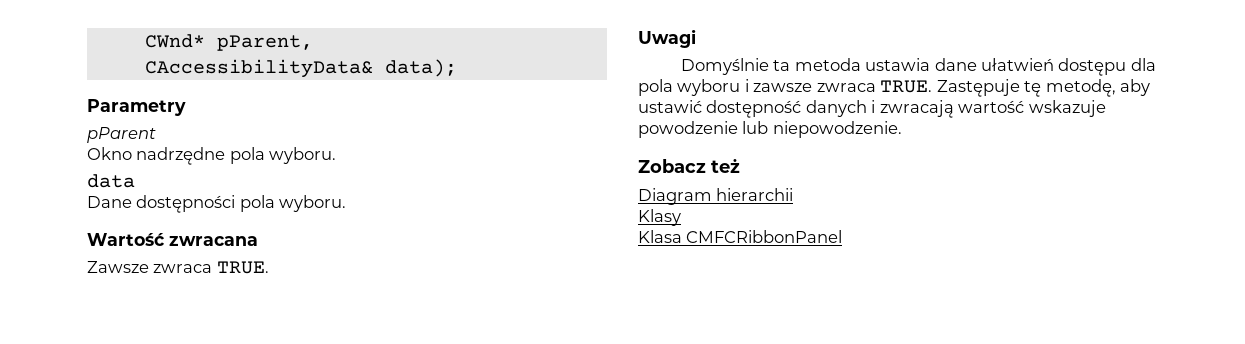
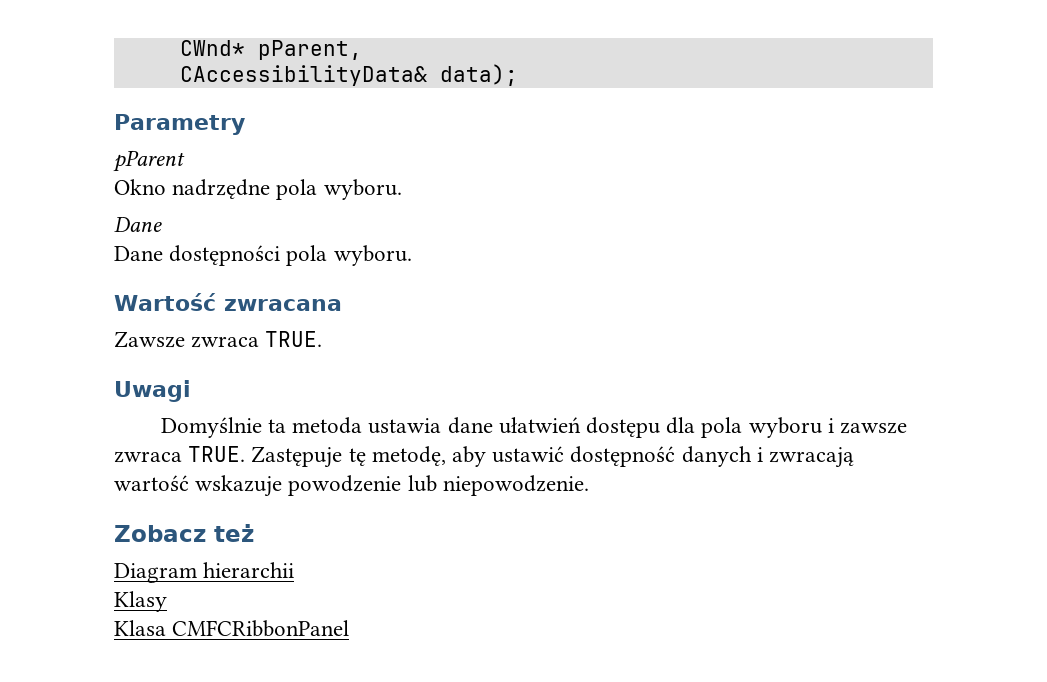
  Okno nadrzędne pola wyboru.
- data
+ Dane

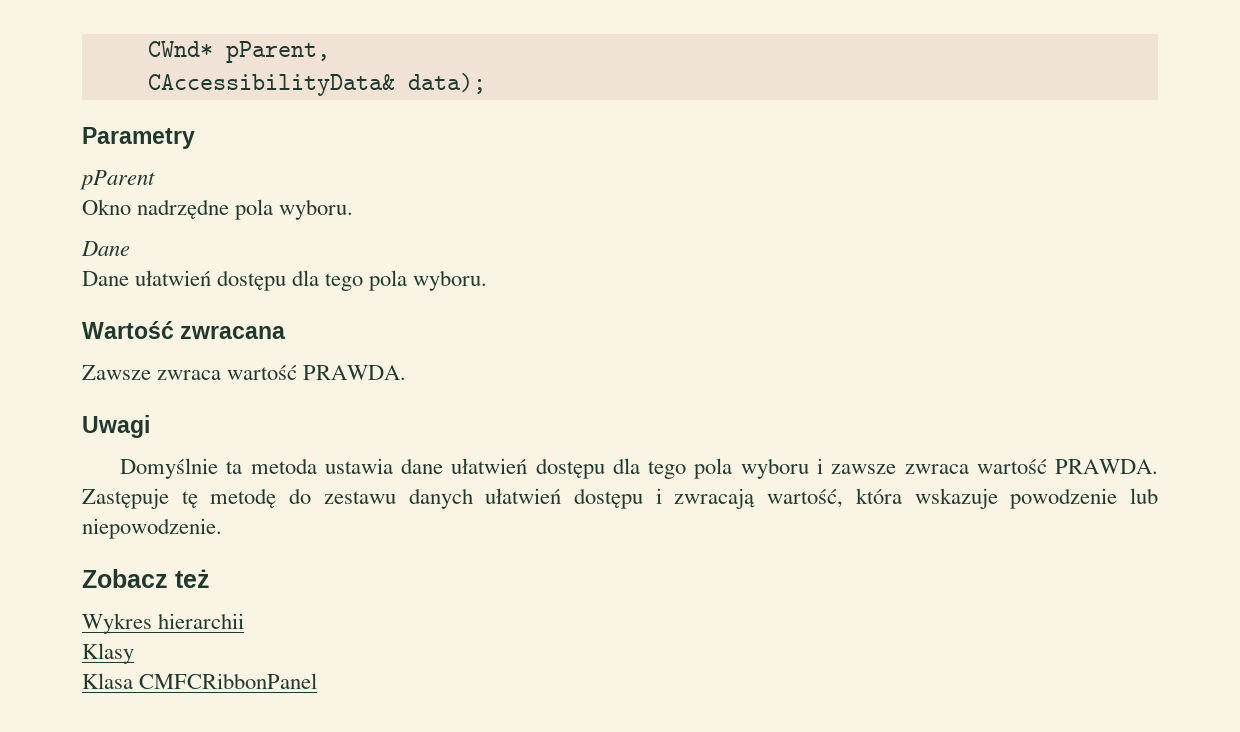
- Dane dostępności pola wyboru.
+ Dane ułatwień dostępu dla tego pola wyboru.
- Zawsze zwraca TRUE.
+ Zawsze zwraca wartość PRAWDA.
- Domyślnie ta metoda ustawia dane ułatwień dostępu dla pola wyboru i zawsze zwraca TRUE. Zastępuje tę metodę, aby ustawić dostępność danych i zwracają wartość wskazuje powodzenie lub niepowodzenie.
+ Domyślnie ta metoda ustawia dane ułatwień dostępu dla tego pola wyboru i zawsze zwraca wartość PRAWDA. Zastępuje tę metodę do zestawu danych ułatwień dostępu i zwracają wartość, która wskazuje powodzenie lub niepowodzenie.
- Diagram hierarchii
+ Wykres hierarchii

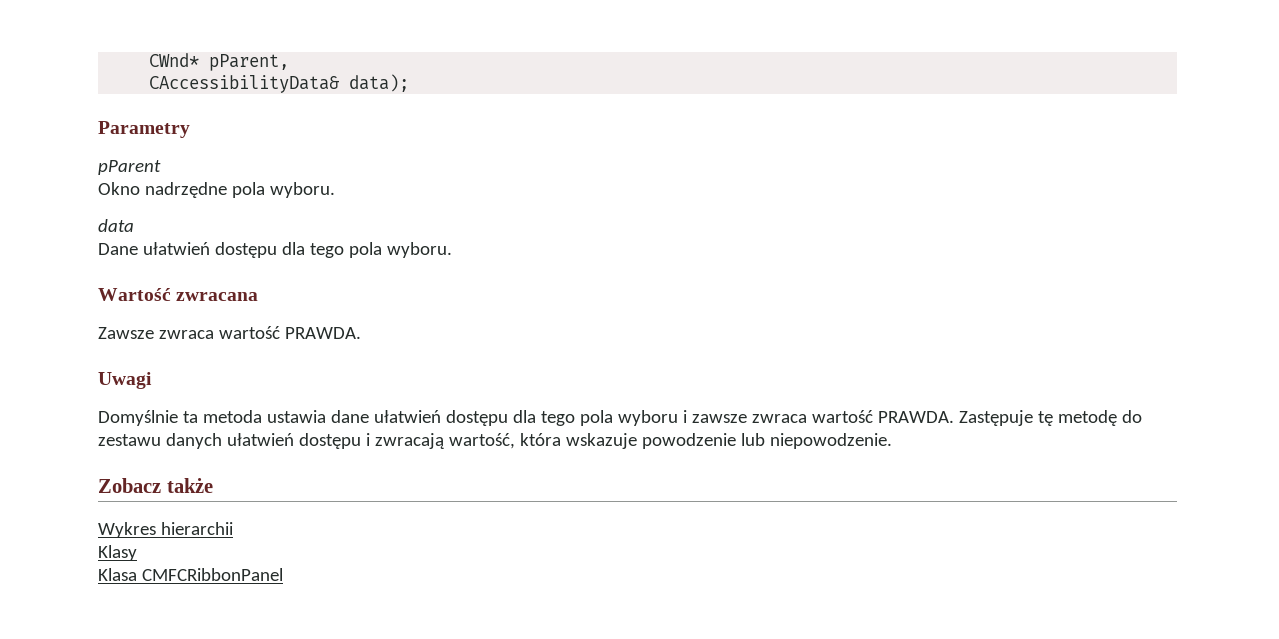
  Okno nadrzędne pola wyboru.
- Dane
+ data
- Zobacz też
+ Zobacz także

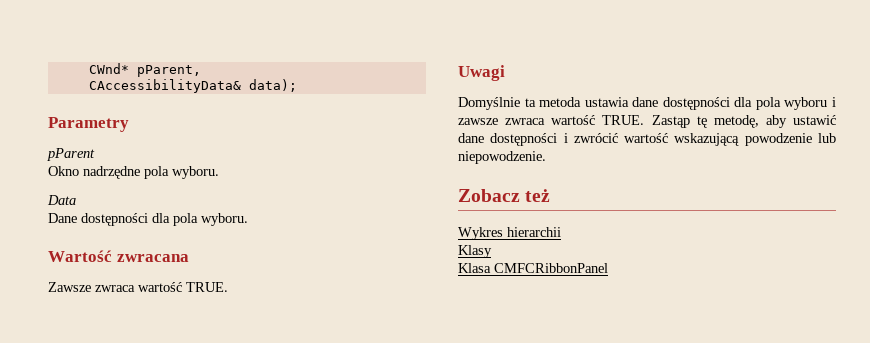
- data
+ Data
- Dane ułatwień dostępu dla tego pola wyboru.
+ Dane dostępności dla pola wyboru.
- Zawsze zwraca wartość PRAWDA.
+ Zawsze zwraca wartość TRUE.
- Domyślnie ta metoda ustawia dane ułatwień dostępu dla tego pola wyboru i zawsze zwraca wartość PRAWDA. Zastępuje tę metodę do zestawu danych ułatwień dostępu i zwracają wartość, która wskazuje powodzenie lub niepowodzenie.
+ Domyślnie ta metoda ustawia dane dostępności dla pola wyboru i zawsze zwraca wartość TRUE. Zastąp tę metodę, aby ustawić dane dostępności i zwrócić wartość wskazującą powodzenie lub niepowodzenie.
- Zobacz także
+ Zobacz też

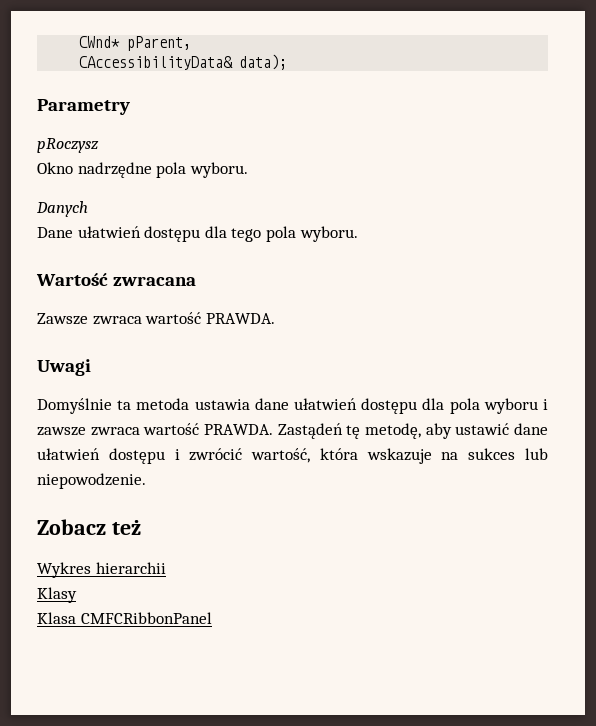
- pParent
+ pRoczysz
- Data
+ Danych
- Dane dostępności dla pola wyboru.
+ Dane ułatwień dostępu dla tego pola wyboru.
- Zawsze zwraca wartość TRUE.
+ Zawsze zwraca wartość PRAWDA.
- Domyślnie ta metoda ustawia dane dostępności dla pola wyboru i zawsze zwraca wartość TRUE. Zastąp tę metodę, aby ustawić dane dostępności i zwrócić wartość wskazującą powodzenie lub niepowodzenie.
+ Domyślnie ta metoda ustawia dane ułatwień dostępu dla pola wyboru i zawsze zwraca wartość PRAWDA. Zastądeń tę metodę, aby ustawić dane ułatwień dostępu i zwrócić wartość, która wskazuje na sukces lub niepowodzenie.

